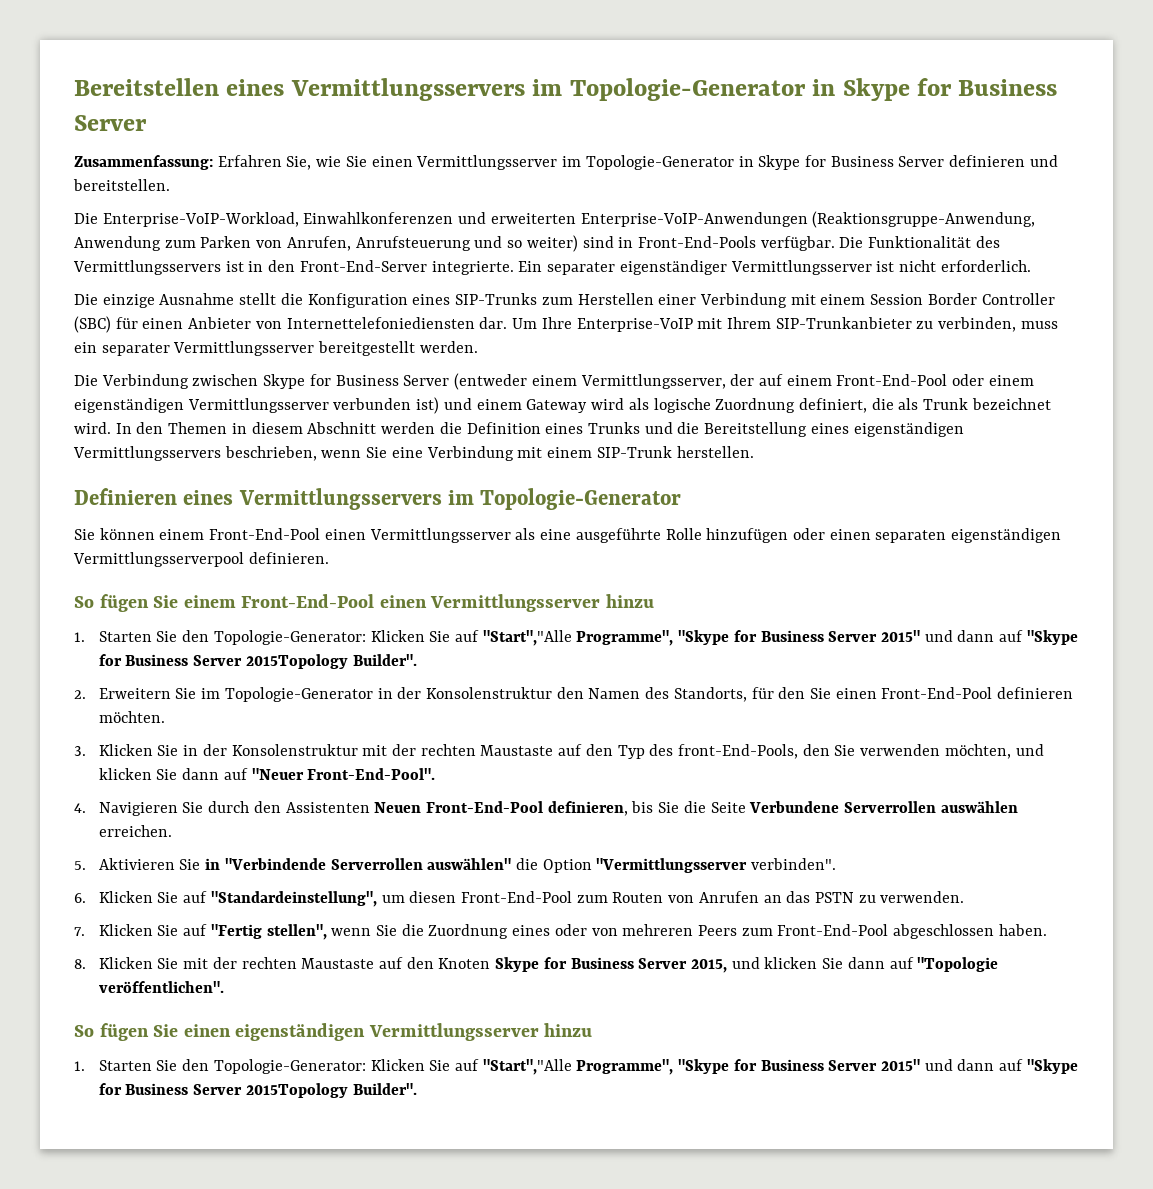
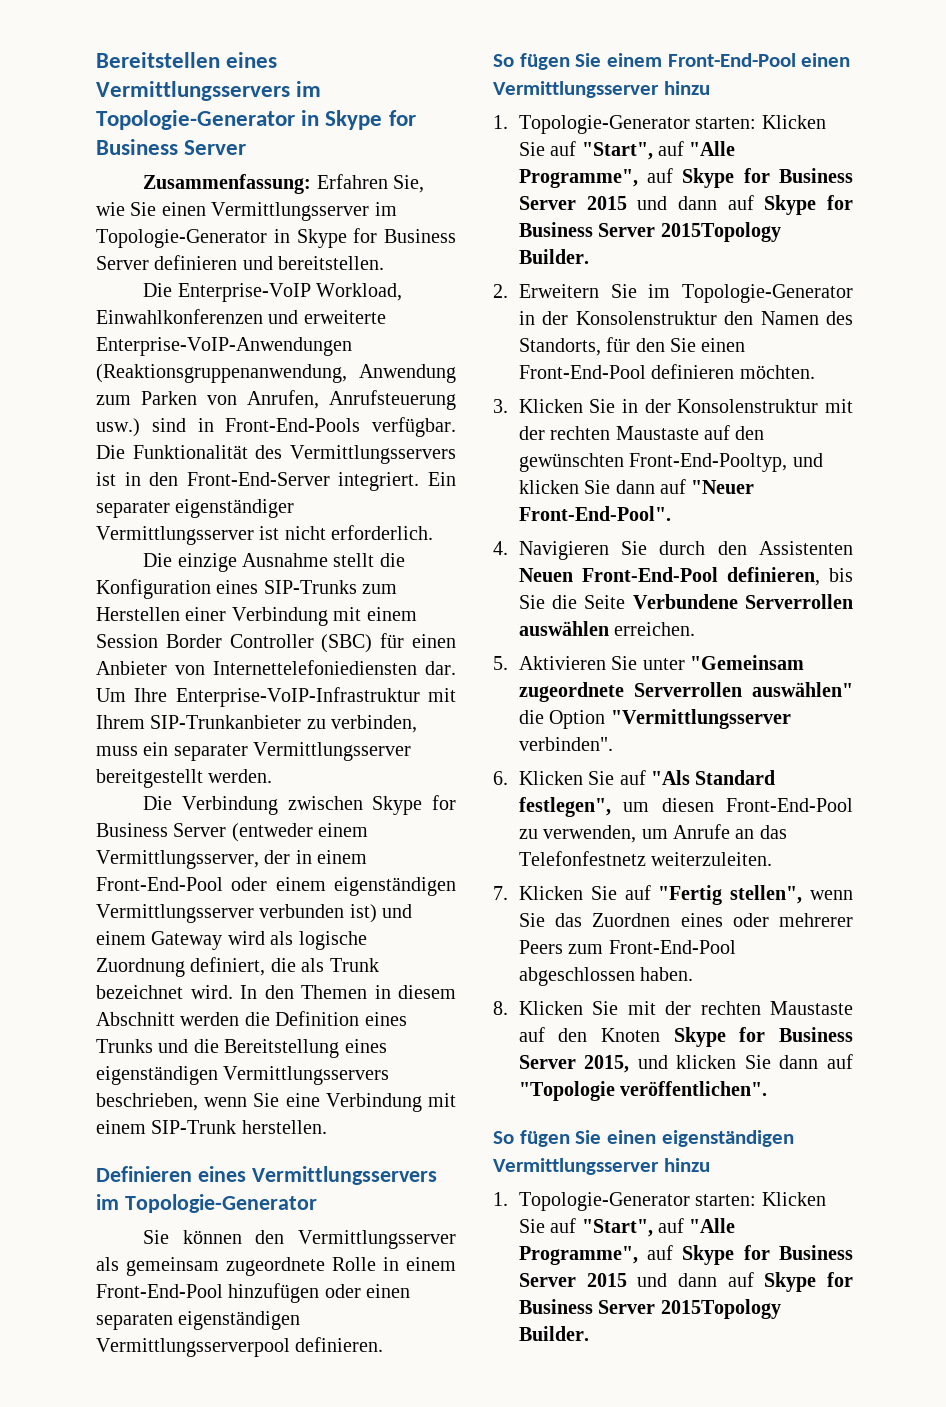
- Die Enterprise-VoIP-Workload, Einwahlkonferenzen und erweiterten Enterprise-VoIP-Anwendungen (Reaktionsgruppe-Anwendung, Anwendung zum Parken von Anrufen, Anrufsteuerung und so weiter) sind in Front-End-Pools verfügbar.
+ Die Enterprise-VoIP Workload, Einwahlkonferenzen und erweiterte Enterprise-VoIP-Anwendungen (Reaktionsgruppenanwendung, Anwendung zum Parken von Anrufen, Anrufsteuerung usw.) sind in Front-End-Pools verfügbar.
- Die Funktionalität des Vermittlungsservers ist in den Front-End-Server integrierte.
+ Die Funktionalität des Vermittlungsservers ist in den Front-End-Server integriert.
- Um Ihre Enterprise-VoIP mit Ihrem SIP-Trunkanbieter zu verbinden, muss ein separater Vermittlungsserver bereitgestellt werden.
+ Um Ihre Enterprise-VoIP-Infrastruktur mit Ihrem SIP-Trunkanbieter zu verbinden, muss ein separater Vermittlungsserver bereitgestellt werden.
- Die Verbindung zwischen Skype for Business Server (entweder einem Vermittlungsserver, der auf einem Front-End-Pool oder einem eigenständigen Vermittlungsserver verbunden ist) und einem Gateway wird als logische Zuordnung definiert, die als Trunk bezeichnet wird.
+ Die Verbindung zwischen Skype for Business Server (entweder einem Vermittlungsserver, der in einem Front-End-Pool oder einem eigenständigen Vermittlungsserver verbunden ist) und einem Gateway wird als logische Zuordnung definiert, die als Trunk bezeichnet wird.
- Sie können einem Front-End-Pool einen Vermittlungsserver als eine ausgeführte Rolle hinzufügen oder einen separaten eigenständigen Vermittlungsserverpool definieren.
+ Sie können den Vermittlungsserver als gemeinsam zugeordnete Rolle in einem Front-End-Pool hinzufügen oder einen separaten eigenständigen Vermittlungsserverpool definieren.
  So fügen Sie einem Front-End-Pool einen Vermittlungsserver hinzu
- 1. Starten Sie den Topologie-Generator: Klicken Sie auf "Start","Alle Programme", "Skype for Business Server 2015" und dann auf "Skype for Business Server 2015Topology Builder".
+ 1. Topologie-Generator starten: Klicken Sie auf "Start", auf "Alle Programme", auf Skype for Business Server 2015 und dann auf Skype for Business Server 2015Topology Builder.
- 3. Klicken Sie in der Konsolenstruktur mit der rechten Maustaste auf den Typ des front-End-Pools, den Sie verwenden möchten, und klicken Sie dann auf "Neuer Front-End-Pool".
+ 3. Klicken Sie in der Konsolenstruktur mit der rechten Maustaste auf den gewünschten Front-End-Pooltyp, und klicken Sie dann auf "Neuer Front-End-Pool".
- 5. Aktivieren Sie in "Verbindende Serverrollen auswählen" die Option "Vermittlungsserver verbinden".
+ 5. Aktivieren Sie unter "Gemeinsam zugeordnete Serverrollen auswählen" die Option "Vermittlungsserver verbinden".
- 6. Klicken Sie auf "Standardeinstellung", um diesen Front-End-Pool zum Routen von Anrufen an das PSTN zu verwenden.
+ 6. Klicken Sie auf "Als Standard festlegen", um diesen Front-End-Pool zu verwenden, um Anrufe an das Telefonfestnetz weiterzuleiten.
- 7. Klicken Sie auf "Fertig stellen", wenn Sie die Zuordnung eines oder von mehreren Peers zum Front-End-Pool abgeschlossen haben.
+ 7. Klicken Sie auf "Fertig stellen", wenn Sie das Zuordnen eines oder mehrerer Peers zum Front-End-Pool abgeschlossen haben.
  So fügen Sie einen eigenständigen Vermittlungsserver hinzu
- 1. Starten Sie den Topologie-Generator: Klicken Sie auf "Start","Alle Programme", "Skype for Business Server 2015" und dann auf "Skype for Business Server 2015Topology Builder".
+ 1. Topologie-Generator starten: Klicken Sie auf "Start", auf "Alle Programme", auf Skype for Business Server 2015 und dann auf Skype for Business Server 2015Topology Builder.

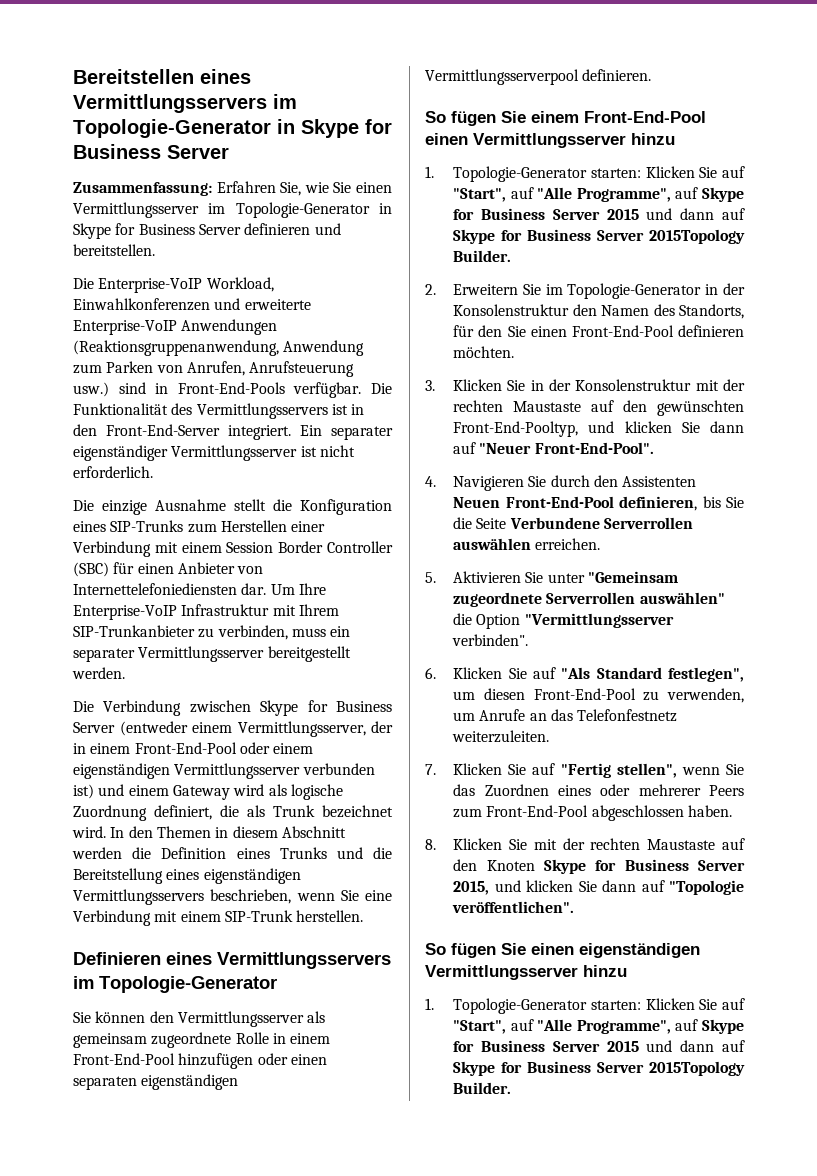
- Die Enterprise-VoIP Workload, Einwahlkonferenzen und erweiterte Enterprise-VoIP-Anwendungen (Reaktionsgruppenanwendung, Anwendung zum Parken von Anrufen, Anrufsteuerung usw.) sind in Front-End-Pools verfügbar.
+ Die Enterprise-VoIP Workload, Einwahlkonferenzen und erweiterte Enterprise-VoIP Anwendungen (Reaktionsgruppenanwendung, Anwendung zum Parken von Anrufen, Anrufsteuerung usw.) sind in Front-End-Pools verfügbar.
- Um Ihre Enterprise-VoIP-Infrastruktur mit Ihrem SIP-Trunkanbieter zu verbinden, muss ein separater Vermittlungsserver bereitgestellt werden.
+ Um Ihre Enterprise-VoIP Infrastruktur mit Ihrem SIP-Trunkanbieter zu verbinden, muss ein separater Vermittlungsserver bereitgestellt werden.

